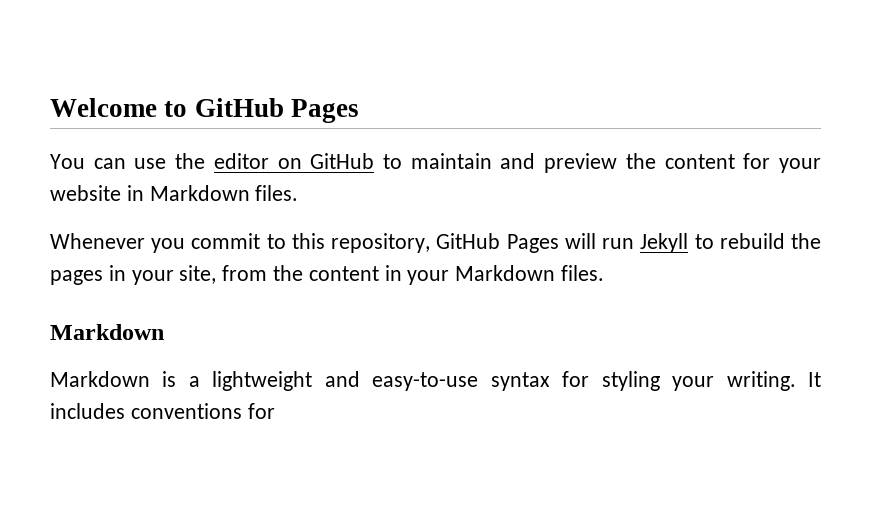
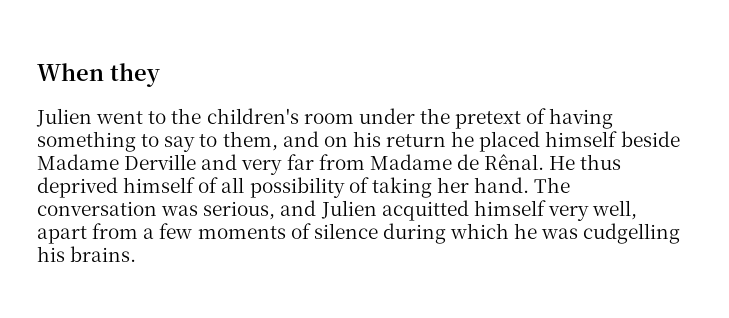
- Welcome to GitHub Pages
- You can use the editor on GitHub to maintain and preview the content for your website in Markdown files.
- Whenever you commit to this repository, GitHub Pages will run Jekyll to rebuild the pages in your site, from the content in your Markdown files.
- Markdown
- Markdown is a lightweight and easy-to-use syntax for styling your writing. It includes conventions for
+ When they
+ Julien went to the children's room under the pretext of having something to say to them, and on his return he placed himself beside Madame Derville and very far from Madame de Rênal. He thus deprived himself of all possibility of taking her hand. The conversation was serious, and Julien acquitted himself very well, apart from a few moments of silence during which he was cudgelling his brains.

